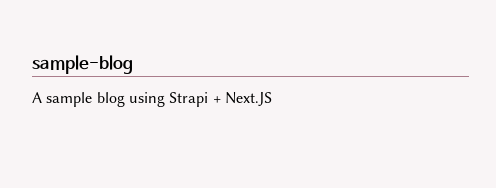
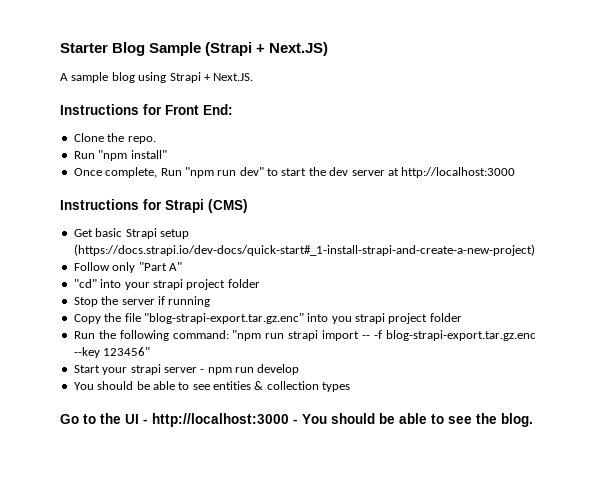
- sample-blog
+ Starter Blog Sample (Strapi + Next.JS)
- A sample blog using Strapi + Next.JS
+ A sample blog using Strapi + Next.JS.
+ Instructions for Front End:
+ Clone the repo.
+ Run "npm install"
+ Once complete, Run "npm run dev" to start the dev server at http://localhost:3000
+ Instructions for Strapi (CMS)
+ Get basic Strapi setup (https://docs.strapi.io/dev-docs/quick-start#_1-install-strapi-and-create-a-new-project)
+ Follow only "Part A"
+ "cd" into your strapi project folder
+ Stop the server if running
+ Copy the file "blog-strapi-export.tar.gz.enc" into you strapi project folder
+ Run the following command: "npm run strapi import -- -f blog-strapi-export.tar.gz.enc --key 123456"
+ Start your strapi server - npm run develop
+ You should be able to see entities & collection types
+ Go to the UI - http://localhost:3000 - You should be able to see the blog.

